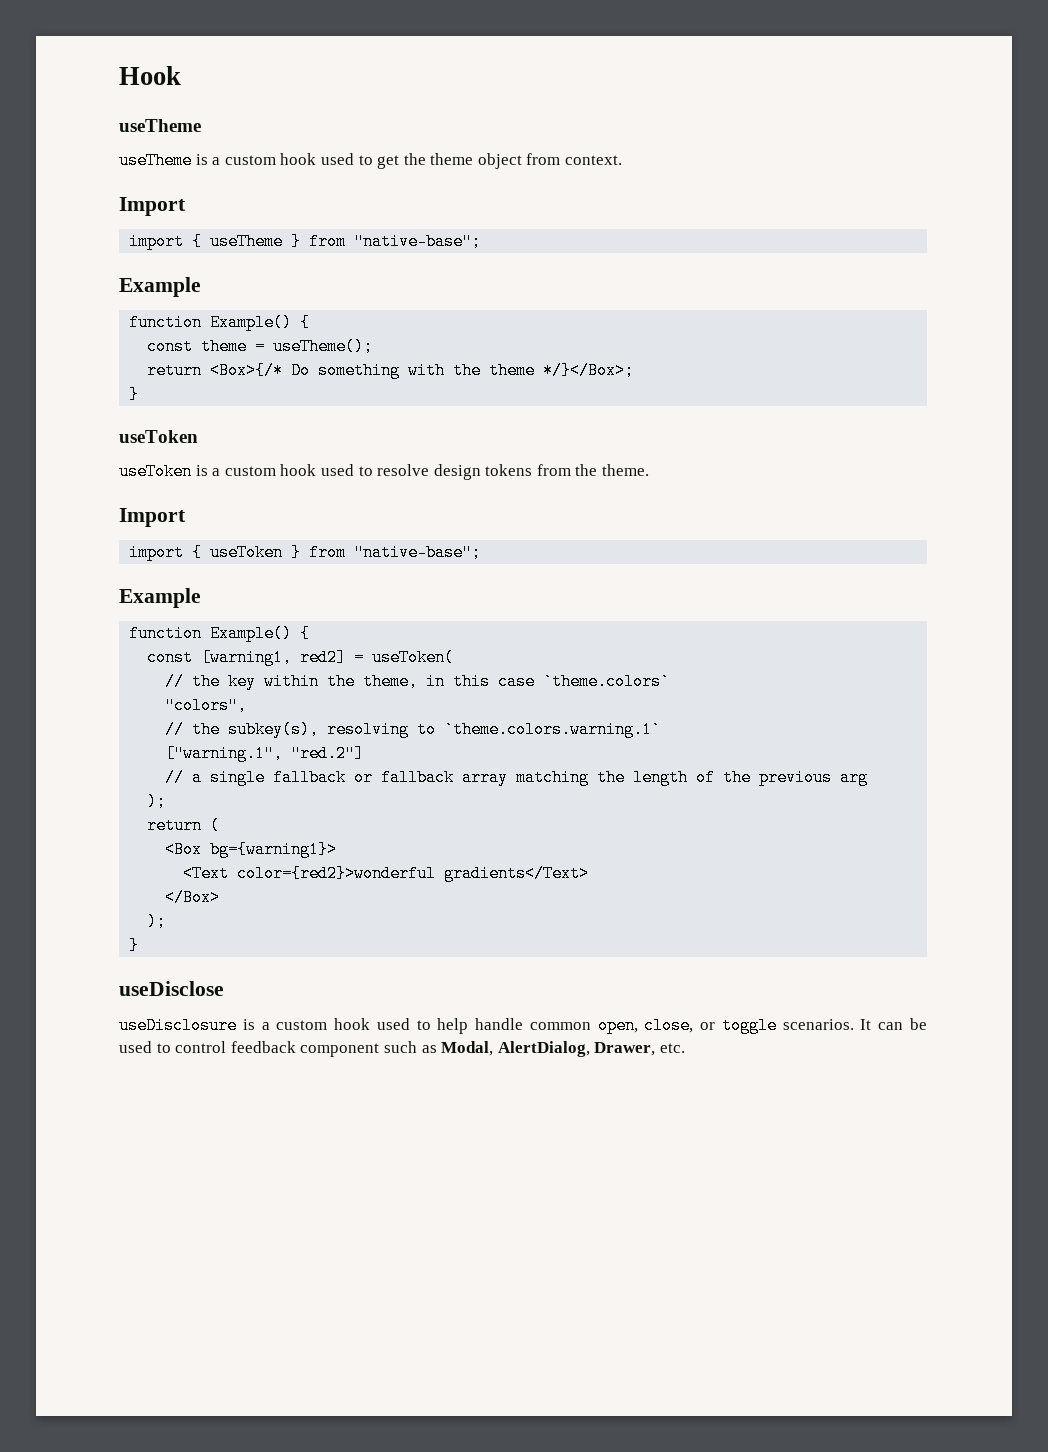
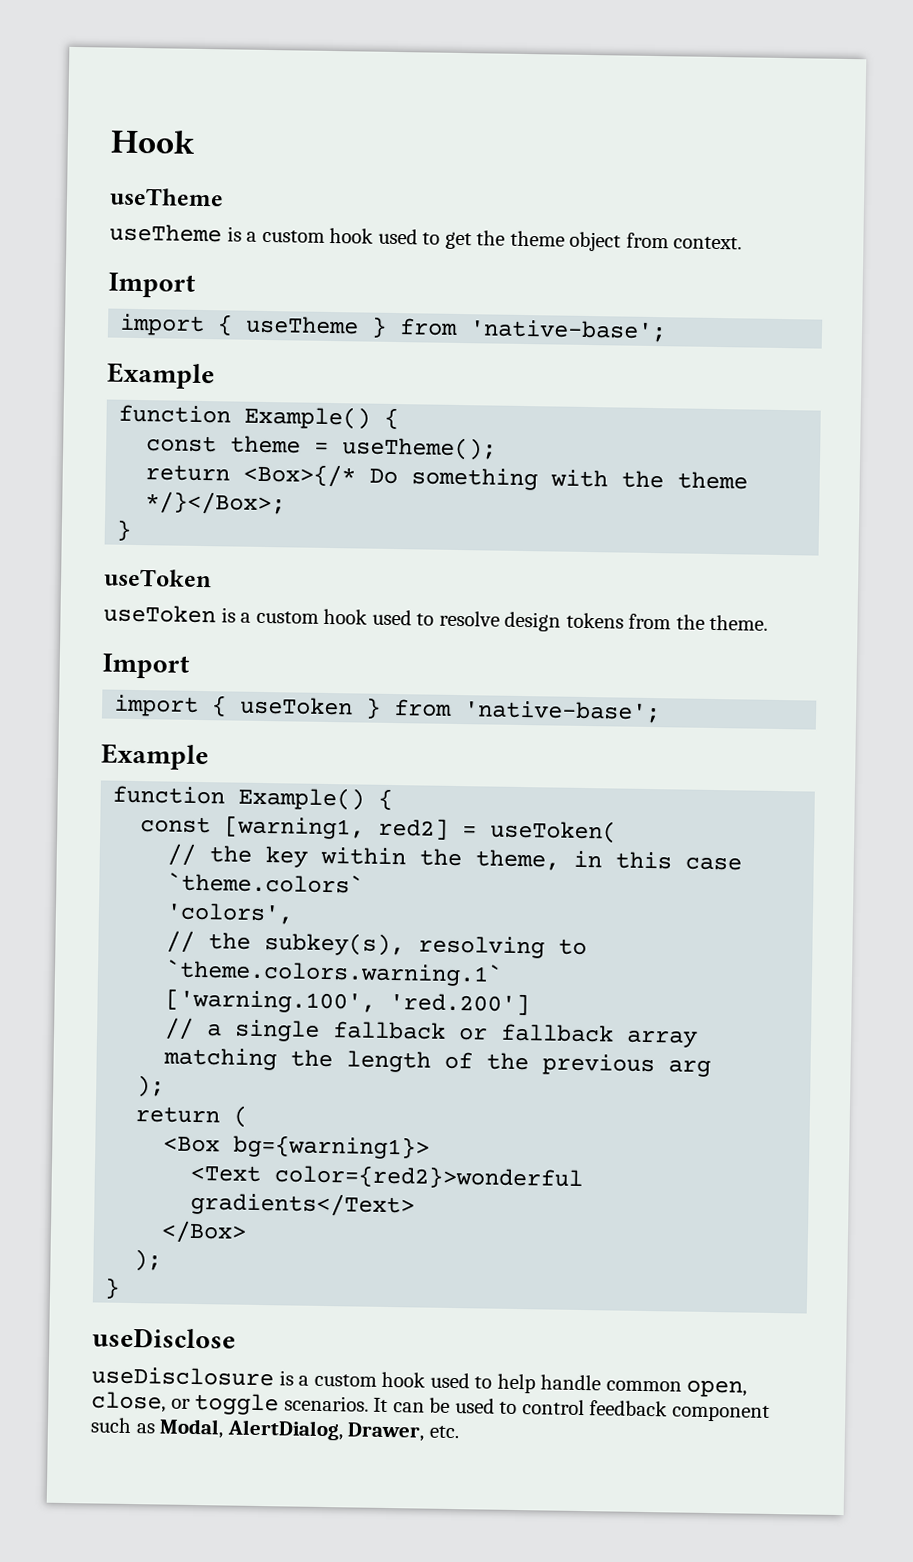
- import { useTheme } from "native-base";
+ import { useTheme } from 'native-base';
- import { useToken } from "native-base";
+ import { useToken } from 'native-base';
- "colors",
+ 'colors',
- ["warning.1", "red.2"]
+ ['warning.100', 'red.200']

